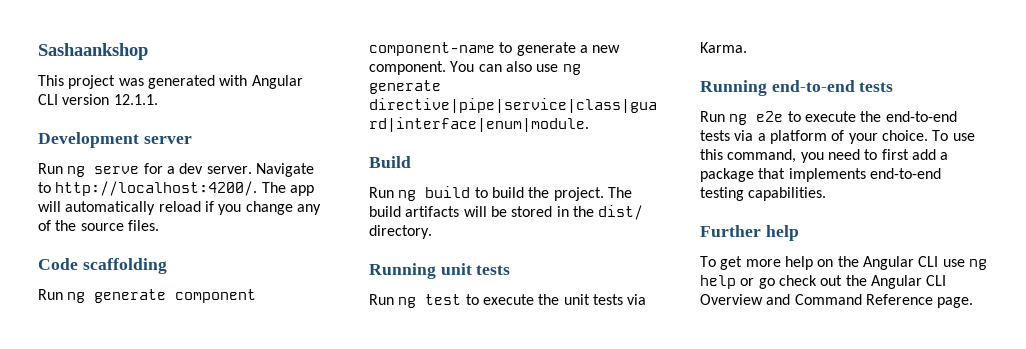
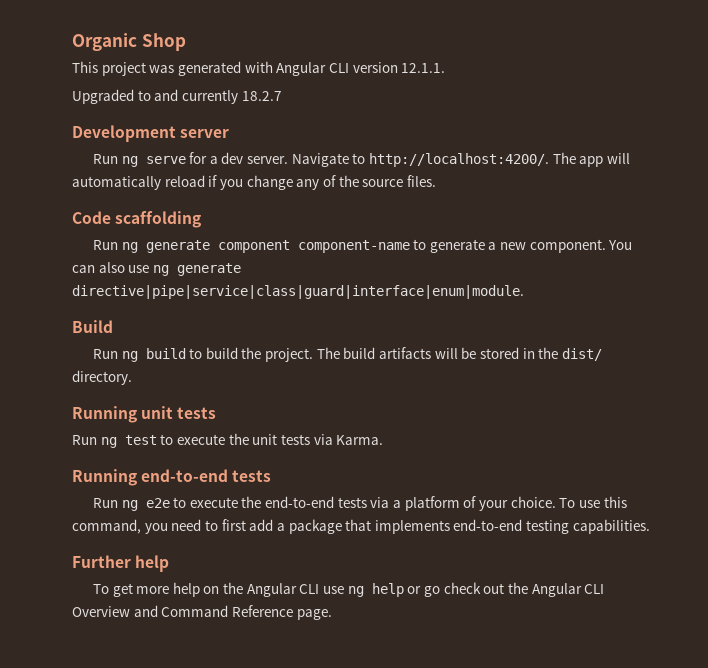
- Sashaankshop
+ Organic Shop
+ Upgraded to and currently 18.2.7

